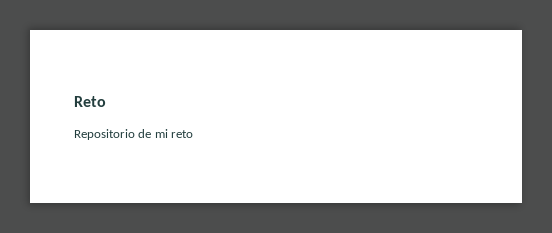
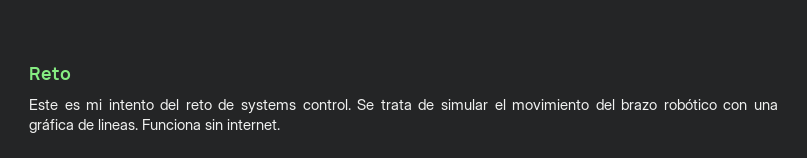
- Repositorio de mi reto
+ Este es mi intento del reto de systems control. Se trata de simular el movimiento del brazo robótico con una gráfica de lineas. Funciona sin internet.

